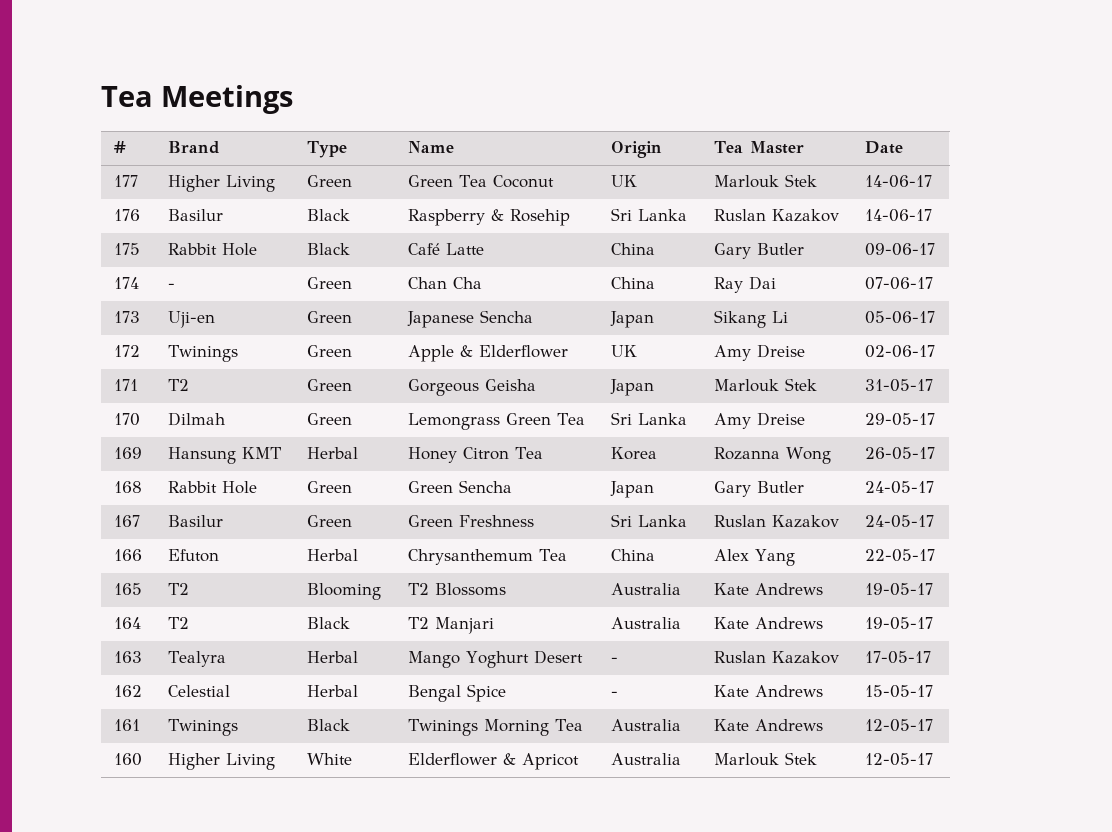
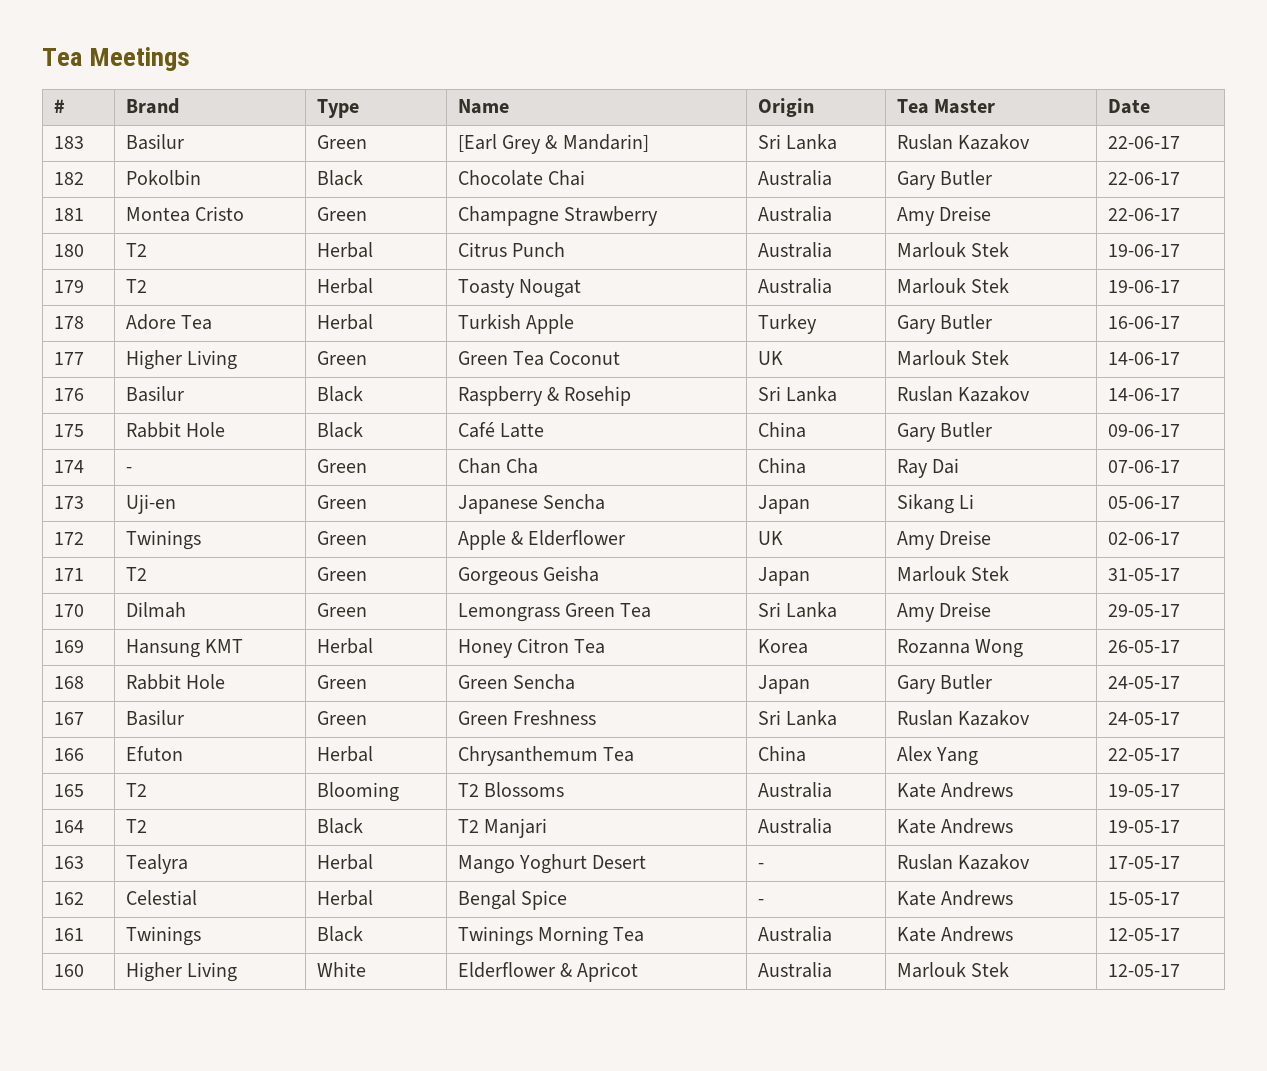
+ 183 | Basilur | Green | [Earl Grey & Mandarin] | Sri Lanka | Ruslan Kazakov | 22-06-17
+ 182 | Pokolbin | Black | Chocolate Chai | Australia | Gary Butler | 22-06-17
+ 181 | Montea Cristo | Green | Champagne Strawberry | Australia | Amy Dreise | 22-06-17
+ 180 | T2 | Herbal | Citrus Punch | Australia | Marlouk Stek | 19-06-17
+ 179 | T2 | Herbal | Toasty Nougat | Australia | Marlouk Stek | 19-06-17
+ 178 | Adore Tea | Herbal | Turkish Apple | Turkey | Gary Butler | 16-06-17

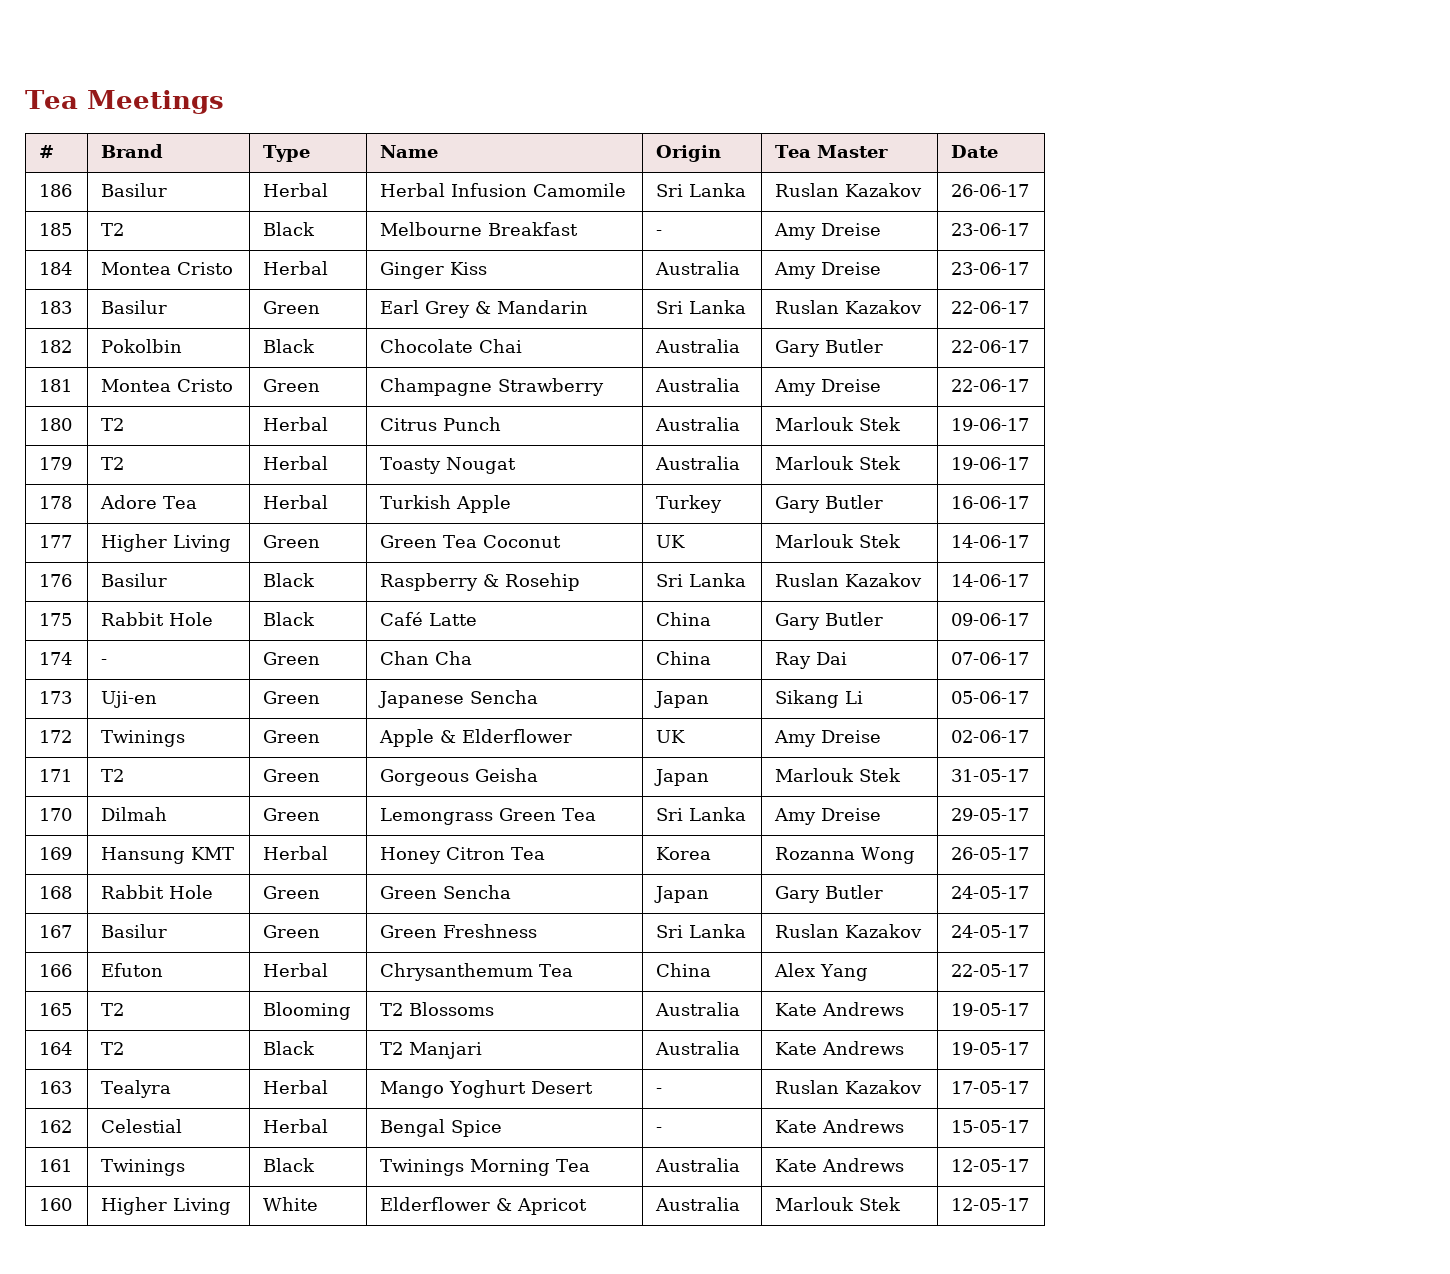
+ 186 | Basilur | Herbal | Herbal Infusion Camomile | Sri Lanka | Ruslan Kazakov | 26-06-17
+ 185 | T2 | Black | Melbourne Breakfast | - | Amy Dreise | 23-06-17
+ 184 | Montea Cristo | Herbal | Ginger Kiss | Australia | Amy Dreise | 23-06-17
- 183 | Basilur | Green | [Earl Grey & Mandarin] | Sri Lanka | Ruslan Kazakov | 22-06-17
+ 183 | Basilur | Green | Earl Grey & Mandarin | Sri Lanka | Ruslan Kazakov | 22-06-17

